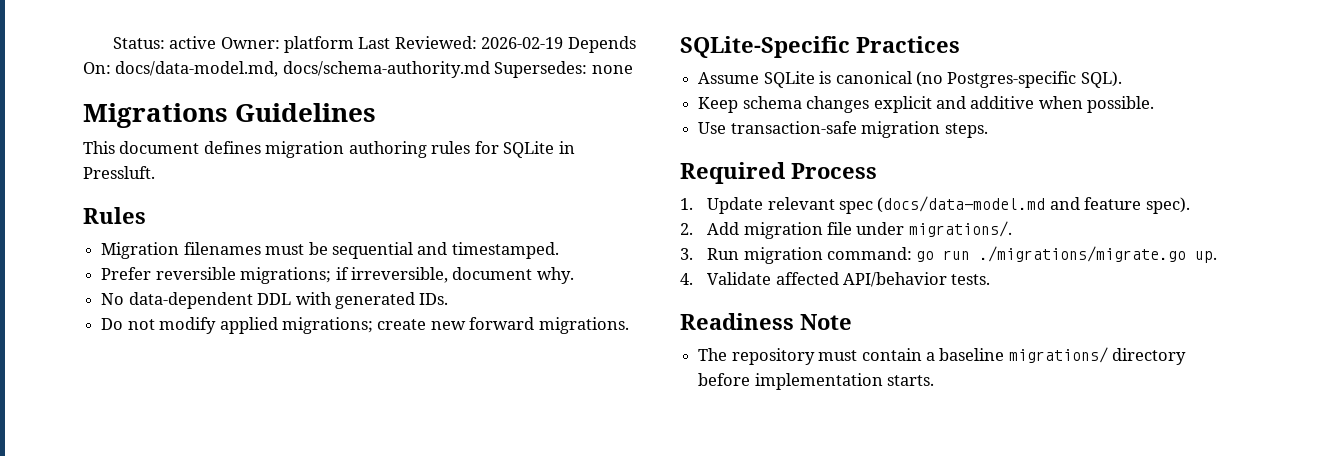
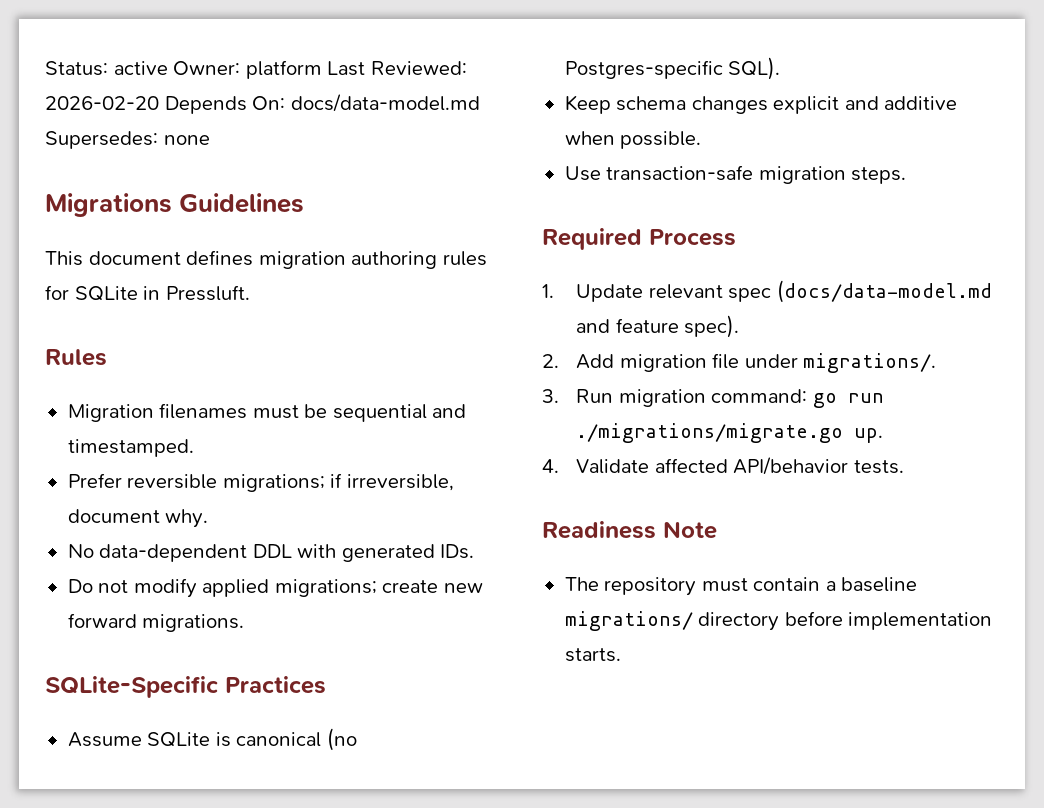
- Status: active Owner: platform Last Reviewed: 2026-02-19 Depends On: docs/data-model.md, docs/schema-authority.md Supersedes: none
+ Status: active Owner: platform Last Reviewed: 2026-02-20 Depends On: docs/data-model.md Supersedes: none

